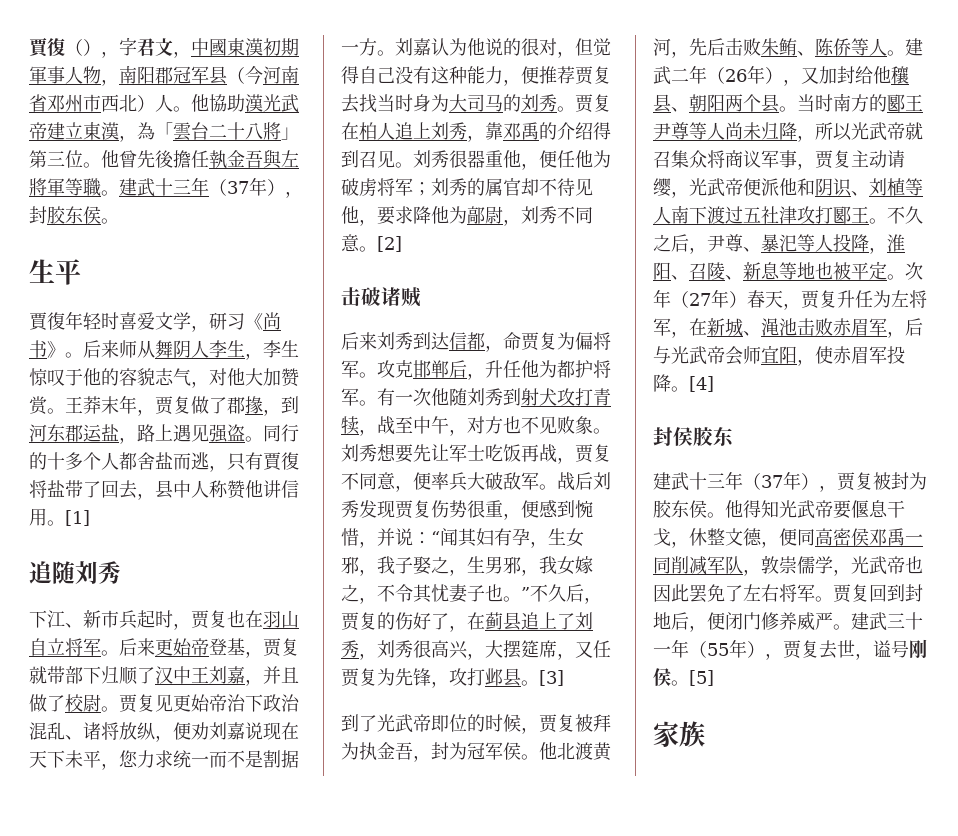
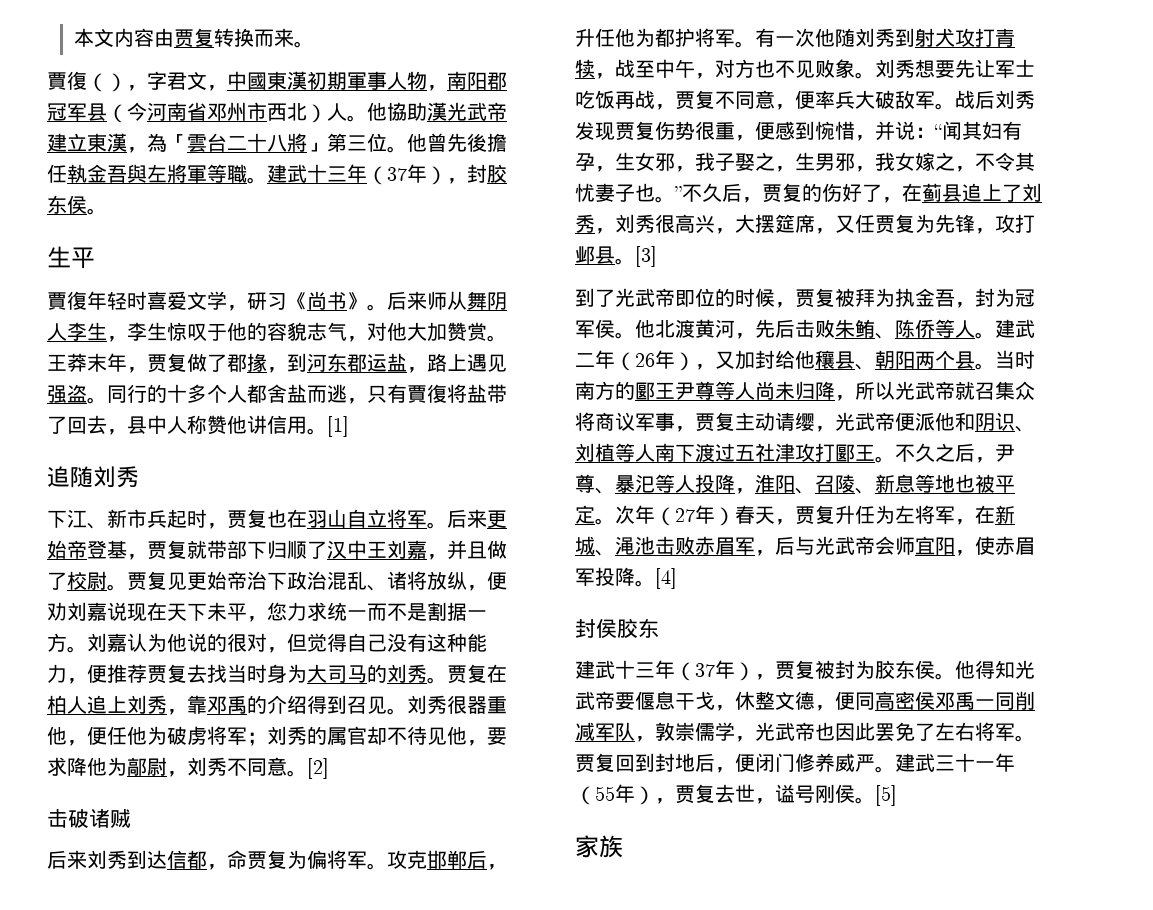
+ 本文内容由贾复转换而来。

